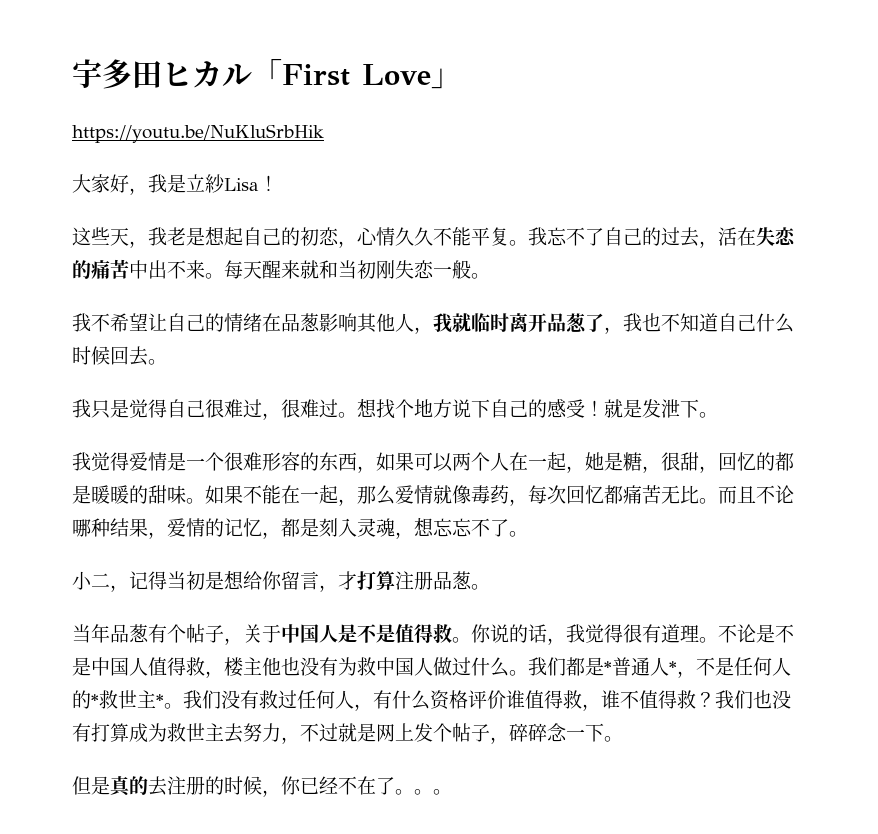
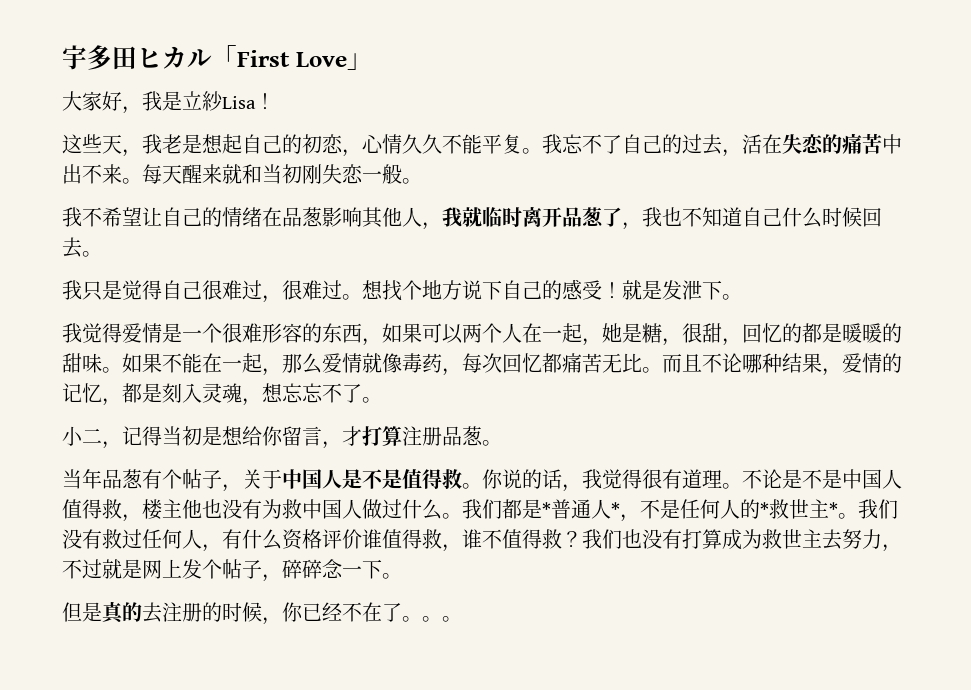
- https://youtu.be/NuKluSrbHik

